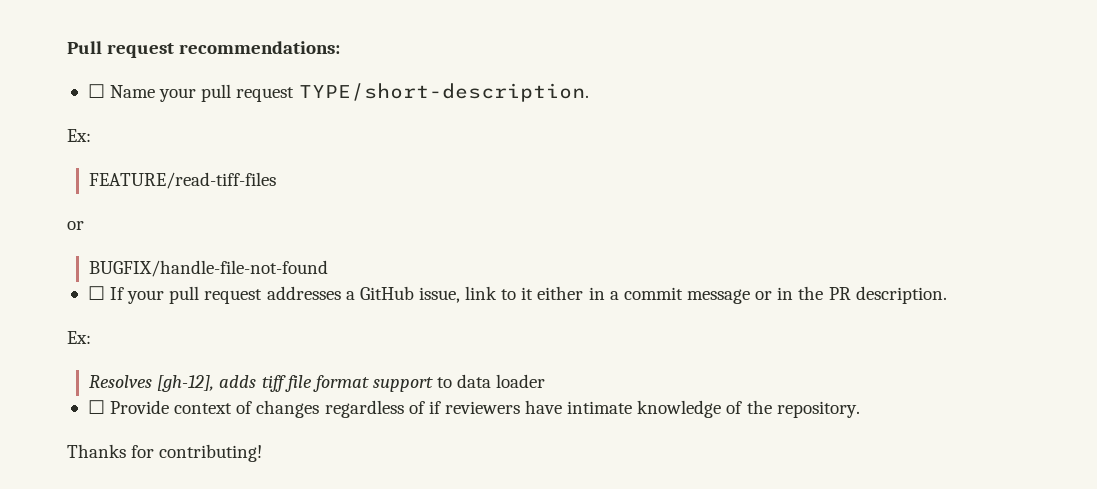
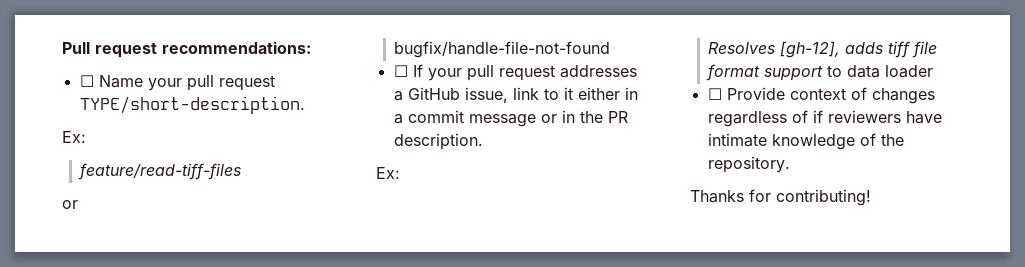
- FEATURE/read-tiff-files
+ feature/read-tiff-files
- BUGFIX/handle-file-not-found
+ bugfix/handle-file-not-found

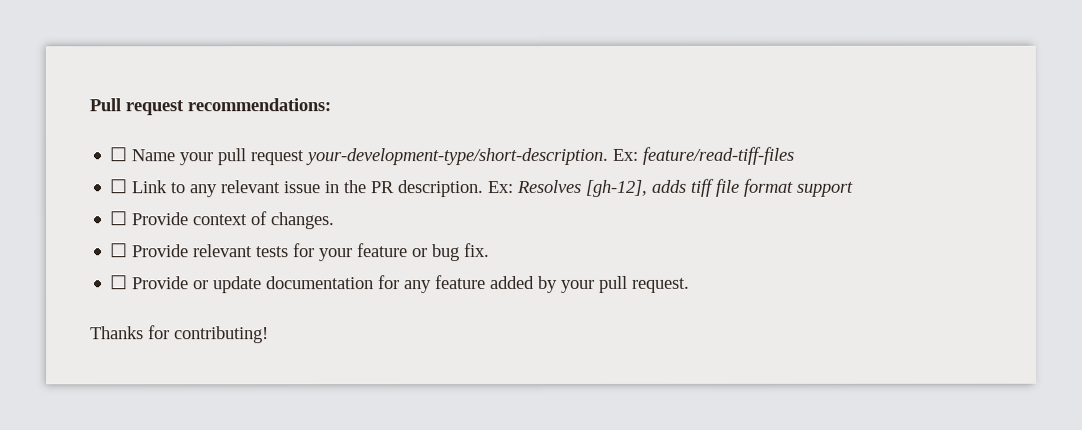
- ☐ Name your pull request TYPE/short-description.
- Ex:
- feature/read-tiff-files
- or
- bugfix/handle-file-not-found
- ☐ If your pull request addresses a GitHub issue, link to it either in a commit message or in the PR description.
- Ex:
- Resolves [gh-12], adds tiff file format support to data loader
+ ☐ Name your pull request your-development-type/short-description. Ex: feature/read-tiff-files
+ ☐ Link to any relevant issue in the PR description. Ex: Resolves [gh-12], adds tiff file format support
- ☐ Provide context of changes regardless of if reviewers have intimate knowledge of the repository.
+ ☐ Provide context of changes.
+ ☐ Provide relevant tests for your feature or bug fix.
+ ☐ Provide or update documentation for any feature added by your pull request.

